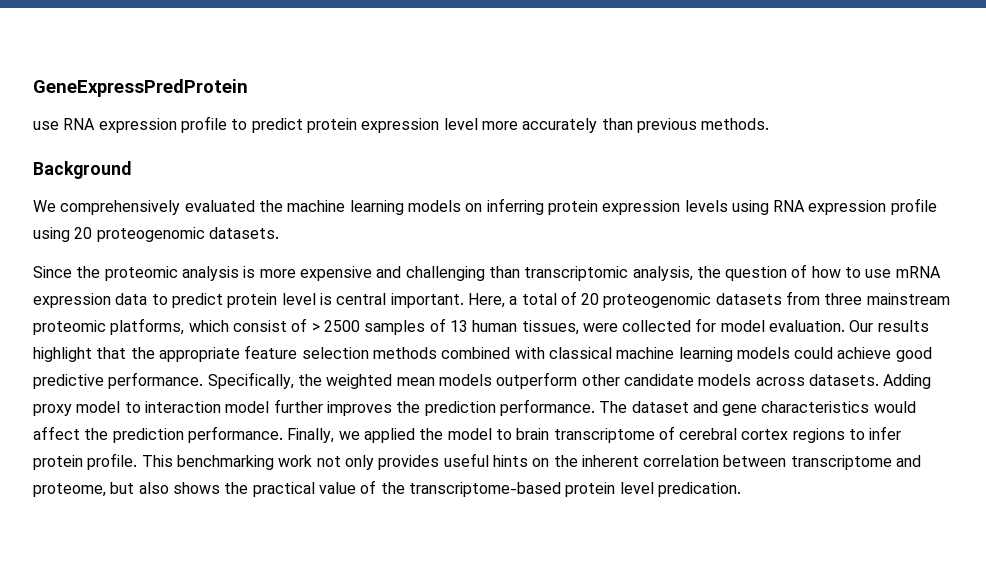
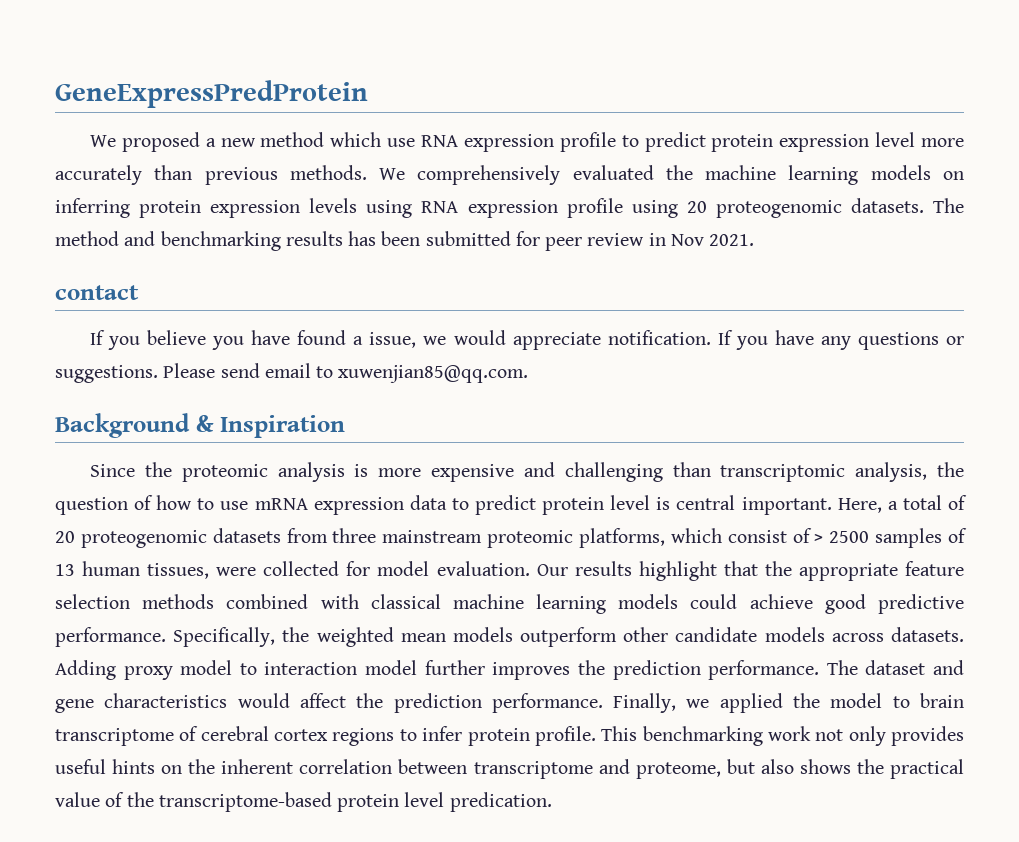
- use RNA expression profile to predict protein expression level more accurately than previous methods.
- Background
- We comprehensively evaluated the machine learning models on inferring protein expression levels using RNA expression profile using 20 proteogenomic datasets.
+ We proposed a new method which use RNA expression profile to predict protein expression level more accurately than previous methods. We comprehensively evaluated the machine learning models on inferring protein expression levels using RNA expression profile using 20 proteogenomic datasets. The method and benchmarking results has been submitted for peer review in Nov 2021.
+ contact
+ If you believe you have found a issue, we would appreciate notification. If you have any questions or suggestions. Please send email to xuwenjian85@qq.com.
+ Background & Inspiration

